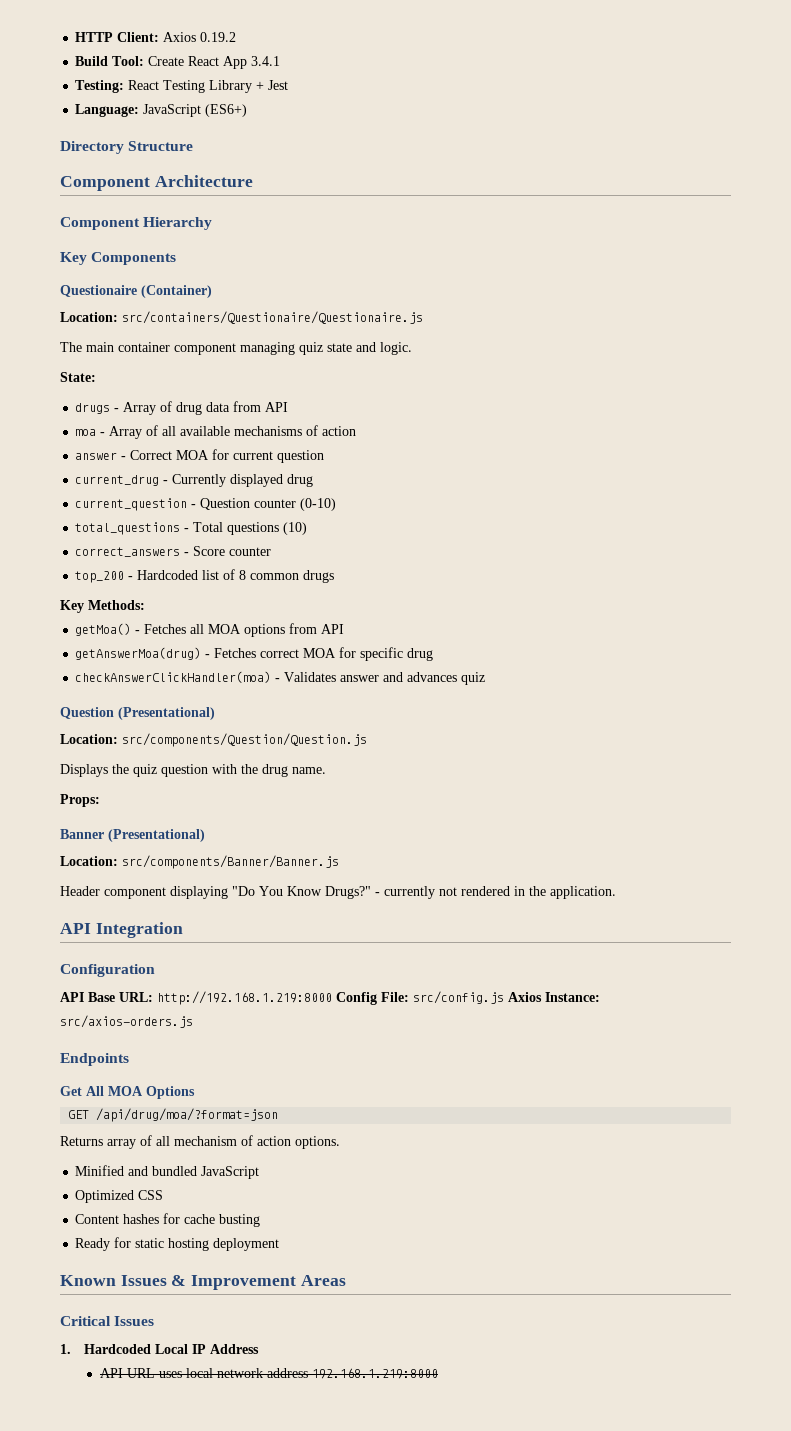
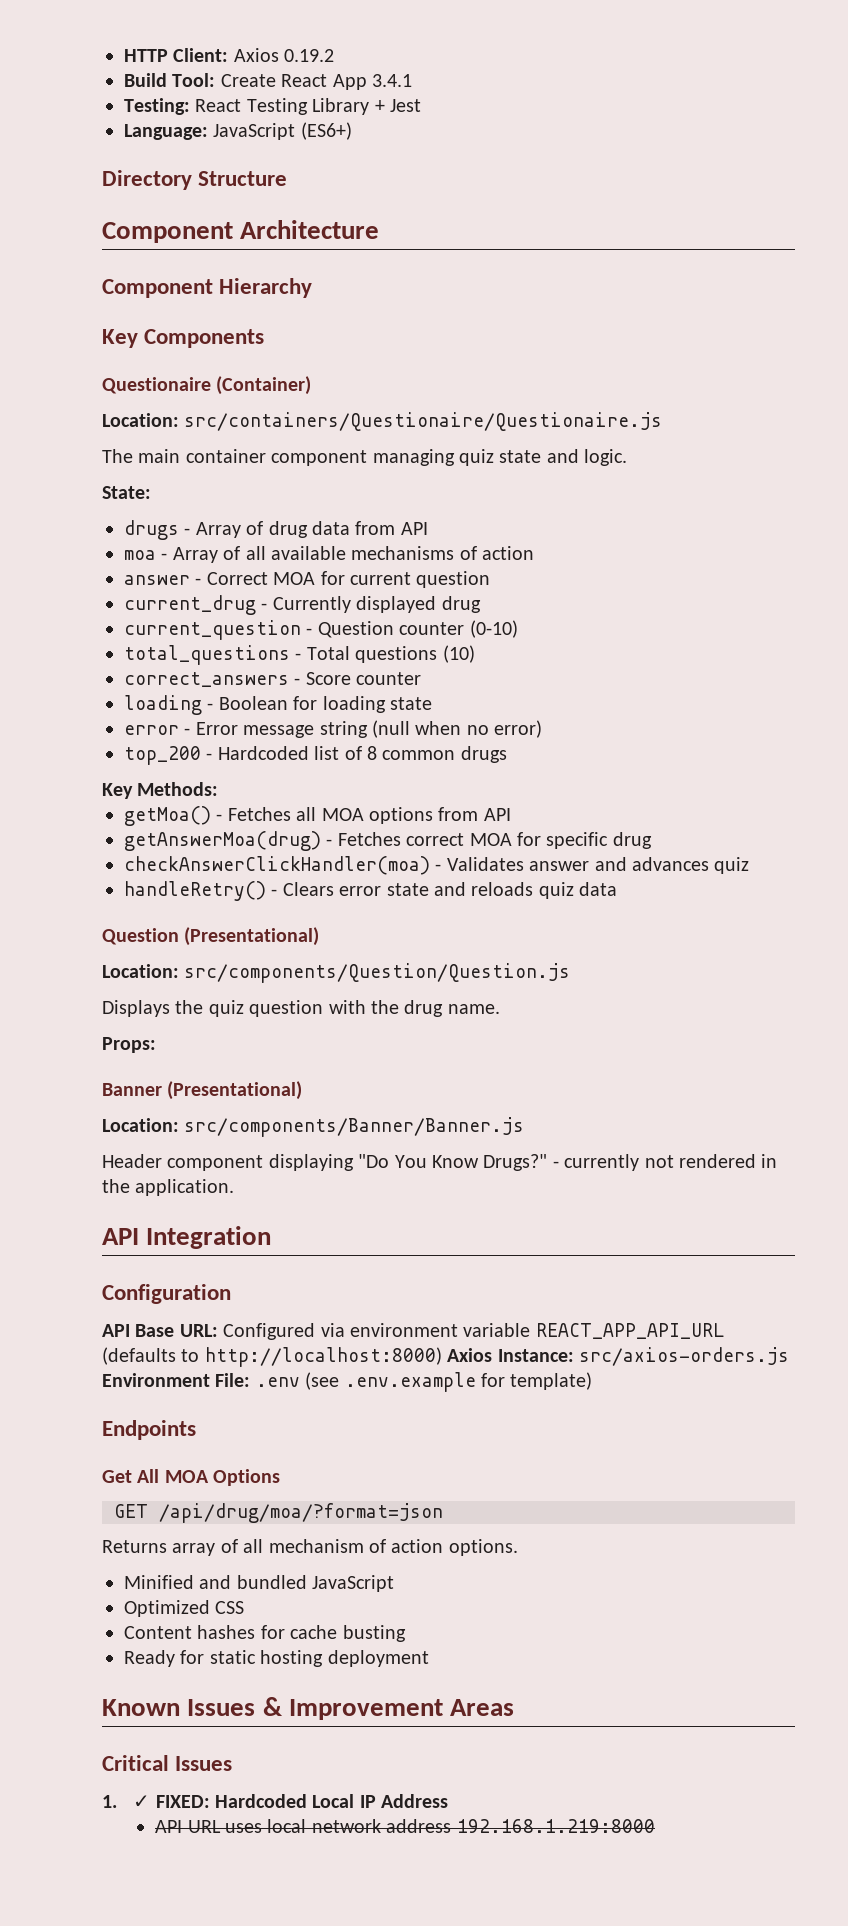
+ loading - Boolean for loading state
+ error - Error message string (null when no error)
+ handleRetry() - Clears error state and reloads quiz data
- API Base URL: http://192.168.1.219:8000 Config File: src/config.js Axios Instance: src/axios-orders.js
+ API Base URL: Configured via environment variable REACT_APP_API_URL (defaults to http://localhost:8000) Axios Instance: src/axios-orders.js Environment File: .env (see .env.example for template)
- 1. Hardcoded Local IP Address
+ 1. ✓ FIXED: Hardcoded Local IP Address

